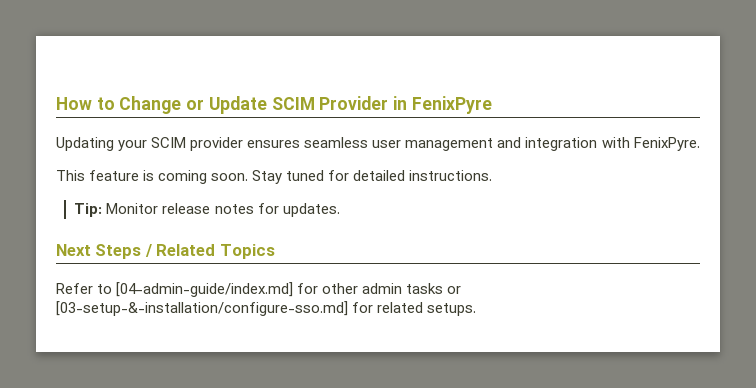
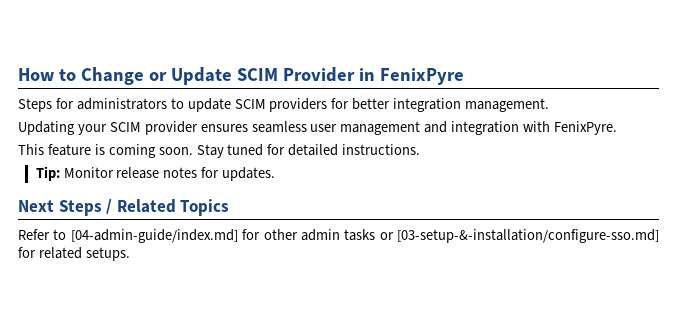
+ Steps for administrators to update SCIM providers for better integration management.

